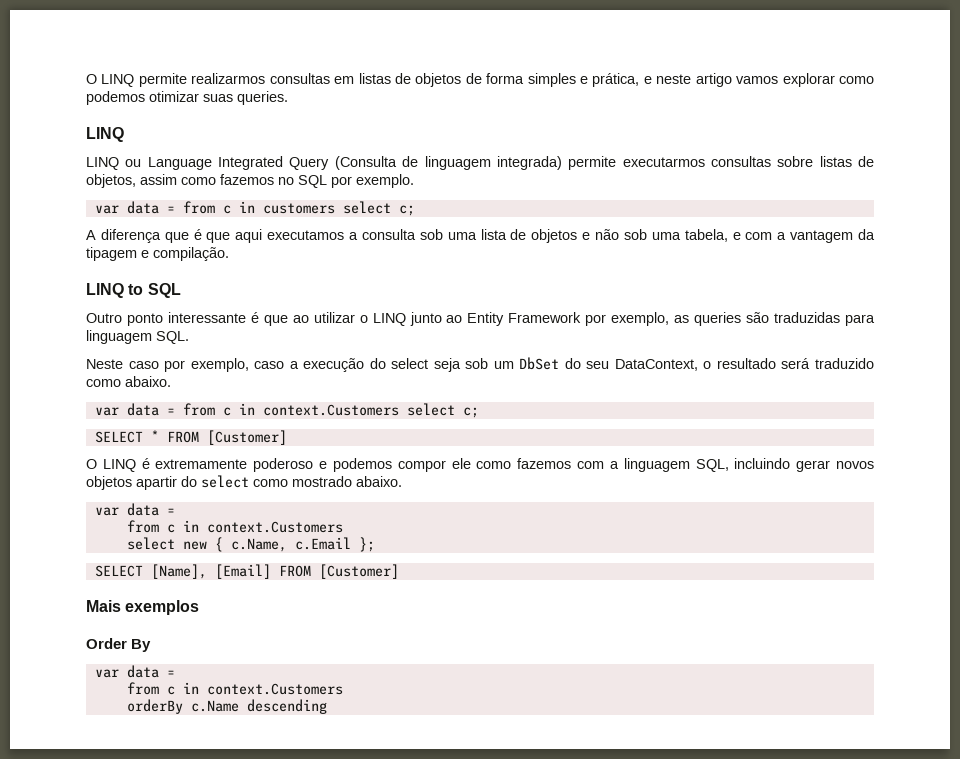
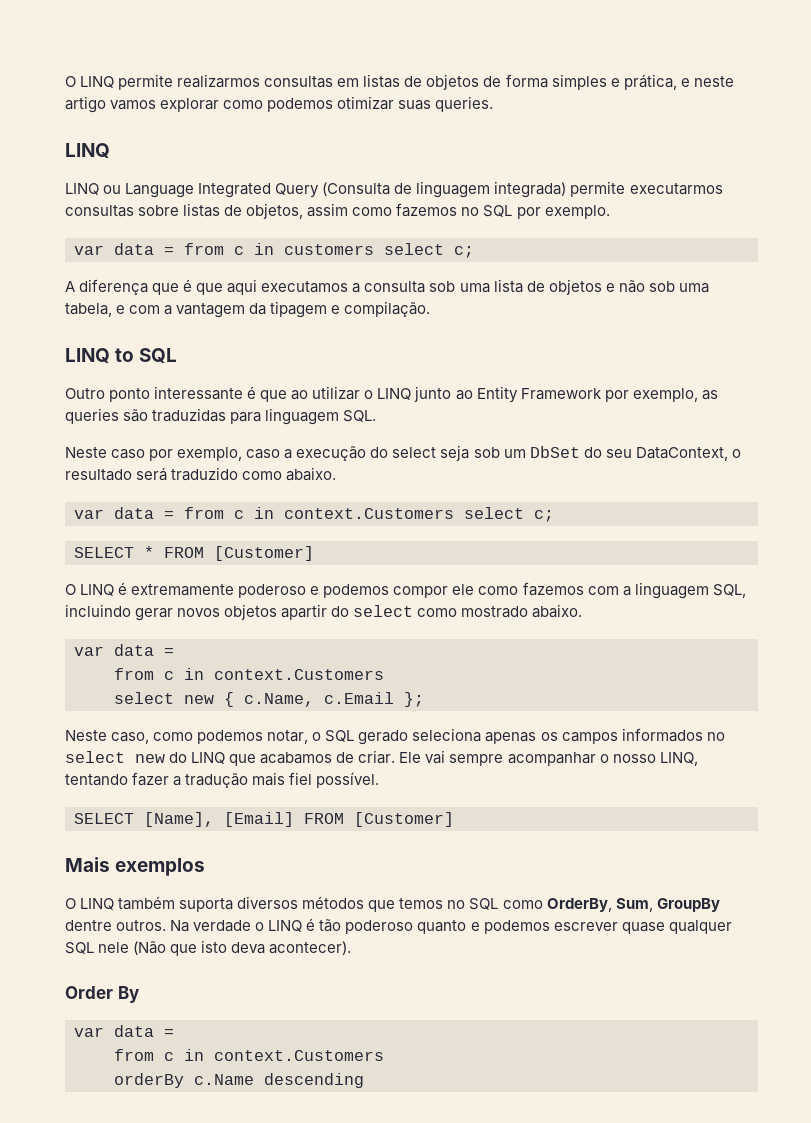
+ Neste caso, como podemos notar, o SQL gerado seleciona apenas os campos informados no select new do LINQ que acabamos de criar. Ele vai sempre acompanhar o nosso LINQ, tentando fazer a tradução mais fiel possível.
+ O LINQ também suporta diversos métodos que temos no SQL como OrderBy, Sum, GroupBy dentre outros. Na verdade o LINQ é tão poderoso quanto e podemos escrever quase qualquer SQL nele (Não que isto deva acontecer).

